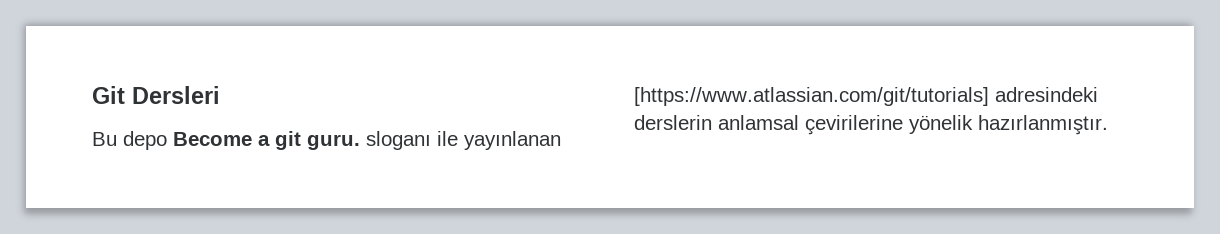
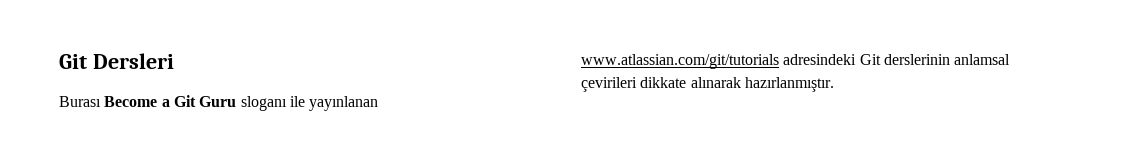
- Bu depo Become a git guru. sloganı ile yayınlanan [https://www.atlassian.com/git/tutorials] adresindeki derslerin anlamsal çevirilerine yönelik hazırlanmıştır.
+ Burası Become a Git Guru sloganı ile yayınlanan www.atlassian.com/git/tutorials adresindeki Git derslerinin anlamsal çevirileri dikkate alınarak hazırlanmıştır.

